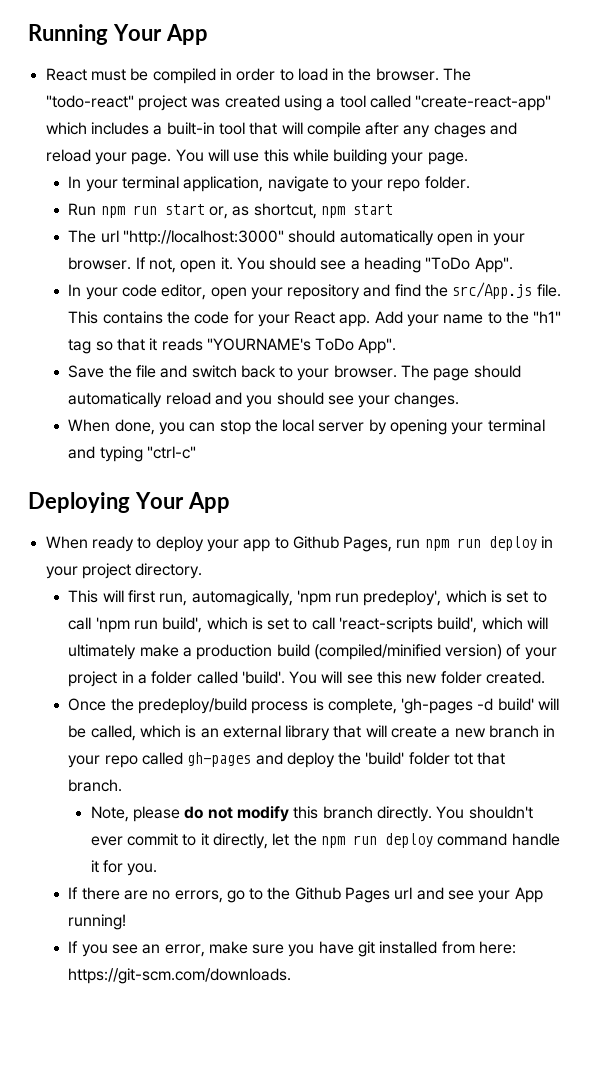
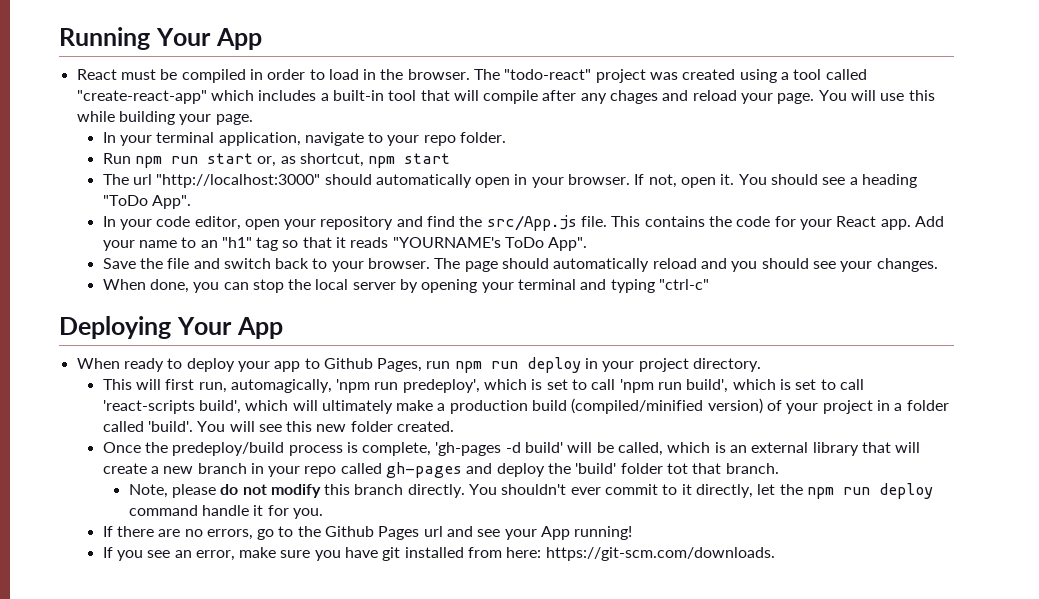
- Add your name to the "h1" tag so that it reads "YOURNAME's ToDo App".
+ Add your name to an "h1" tag so that it reads "YOURNAME's ToDo App".

